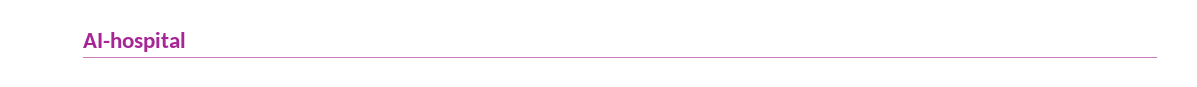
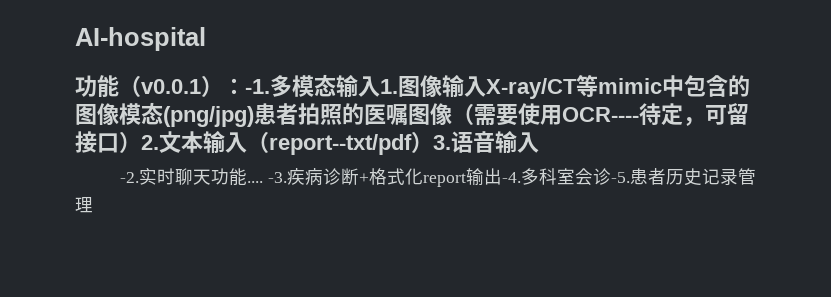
+ 功能（v0.0.1）：-1.多模态输入1.图像输入X-ray/CT等mimic中包含的图像模态(png/jpg)患者拍照的医嘱图像（需要使用OCR----待定，可留接口）2.文本输入（report--txt/pdf）3.语音输入
+ -2.实时聊天功能.... -3.疾病诊断+格式化report输出-4.多科室会诊-5.患者历史记录管理

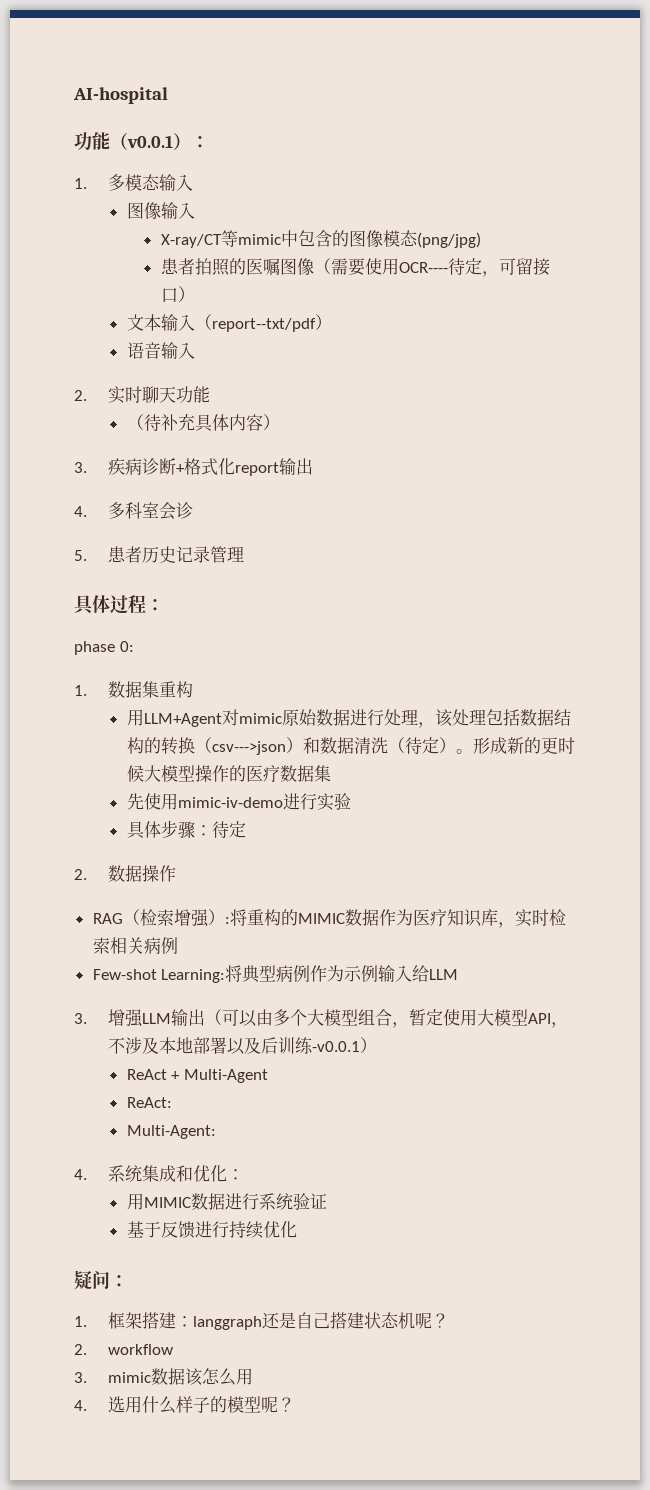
- 功能（v0.0.1）：-1.多模态输入1.图像输入X-ray/CT等mimic中包含的图像模态(png/jpg)患者拍照的医嘱图像（需要使用OCR----待定，可留接口）2.文本输入（report--txt/pdf）3.语音输入
+ 功能（v0.0.1）：
+ 1.多模态输入
+ 图像输入
+ X-ray/CT等mimic中包含的图像模态(png/jpg)
+ 患者拍照的医嘱图像（需要使用OCR----待定，可留接口）
+ 文本输入（report--txt/pdf）
+ 语音输入
- -2.实时聊天功能.... -3.疾病诊断+格式化report输出-4.多科室会诊-5.患者历史记录管理
+ 2.实时聊天功能
+ （待补充具体内容）
+ 3.疾病诊断+格式化report输出
+ 4.多科室会诊
+ 5.患者历史记录管理
+ 具体过程：
+ phase 0:
+ 1.数据集重构
+ 用LLM+Agent对mimic原始数据进行处理，该处理包括数据结构的转换（csv--->json）和数据清洗（待定）。形成新的更时候大模型操作的医疗数据集
+ 先使用mimic-iv-demo进行实验
+ 具体步骤：待定
+ 2.数据操作
+ RAG（检索增强）:将重构的MIMIC数据作为医疗知识库，实时检索相关病例
+ Few-shot Learning:将典型病例作为示例输入给LLM
+ 3.增强LLM输出（可以由多个大模型组合，暂定使用大模型API，不涉及本地部署以及后训练-v0.0.1）
+ ReAct + Multi-Agent
+ ReAct:
+ Multi-Agent:
+ 4.系统集成和优化：
+ 用MIMIC数据进行系统验证
+ 基于反馈进行持续优化
+ 疑问：
+ 1.框架搭建：langgraph还是自己搭建状态机呢？
+ 2. workflow
+ 3. mimic数据该怎么用
+ 4.选用什么样子的模型呢？

